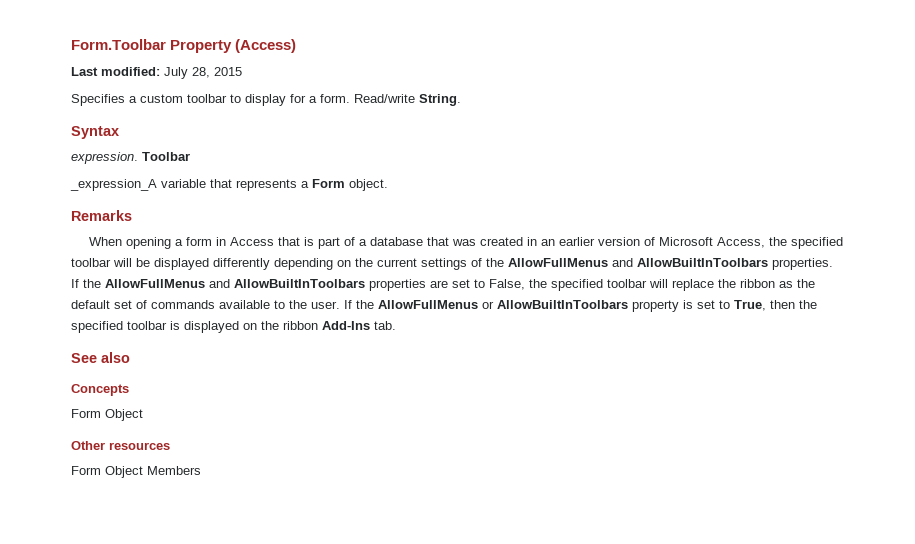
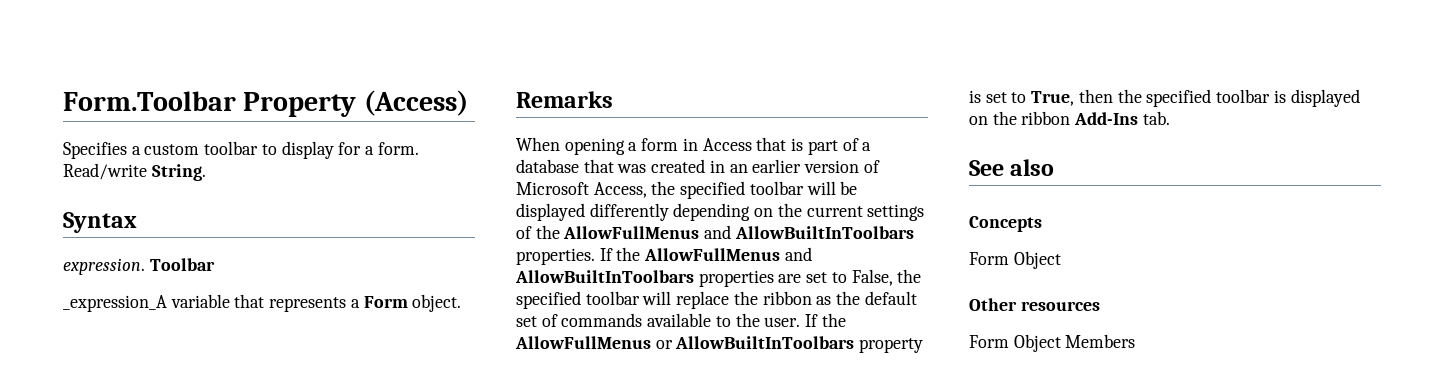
- Last modified: July 28, 2015

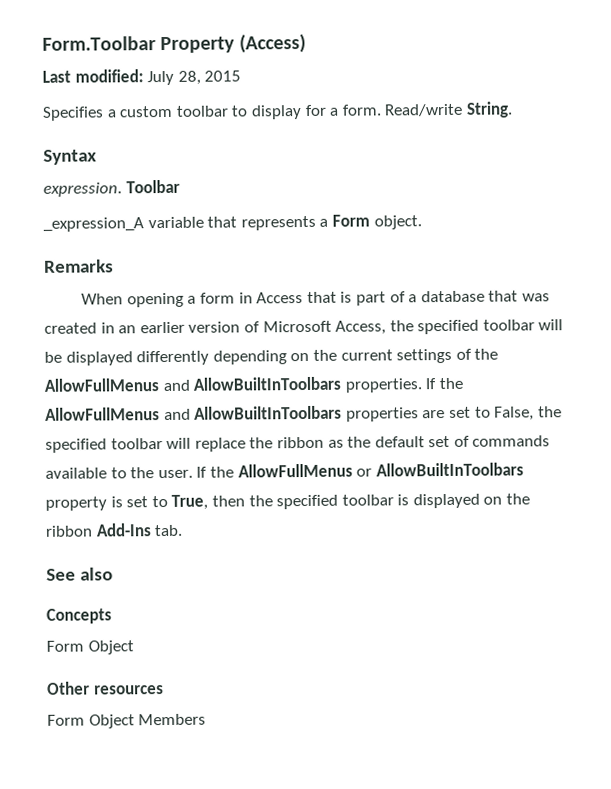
+ Last modified: July 28, 2015

